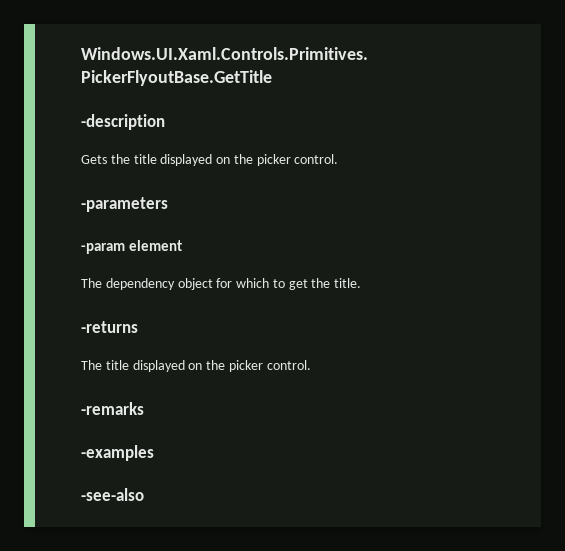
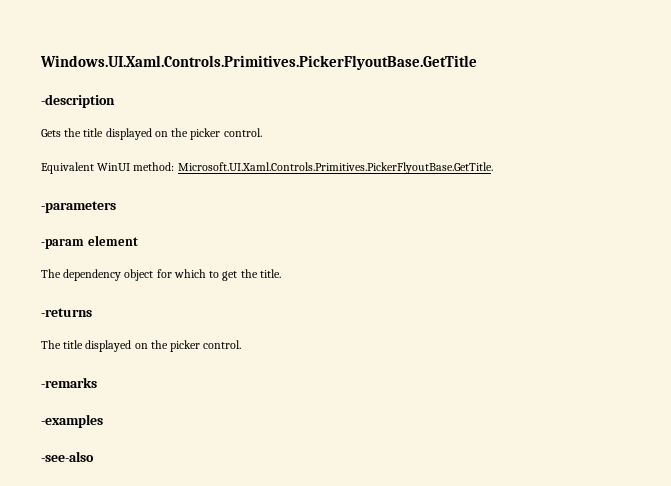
+ Equivalent WinUI method: Microsoft.UI.Xaml.Controls.Primitives.PickerFlyoutBase.GetTitle.

